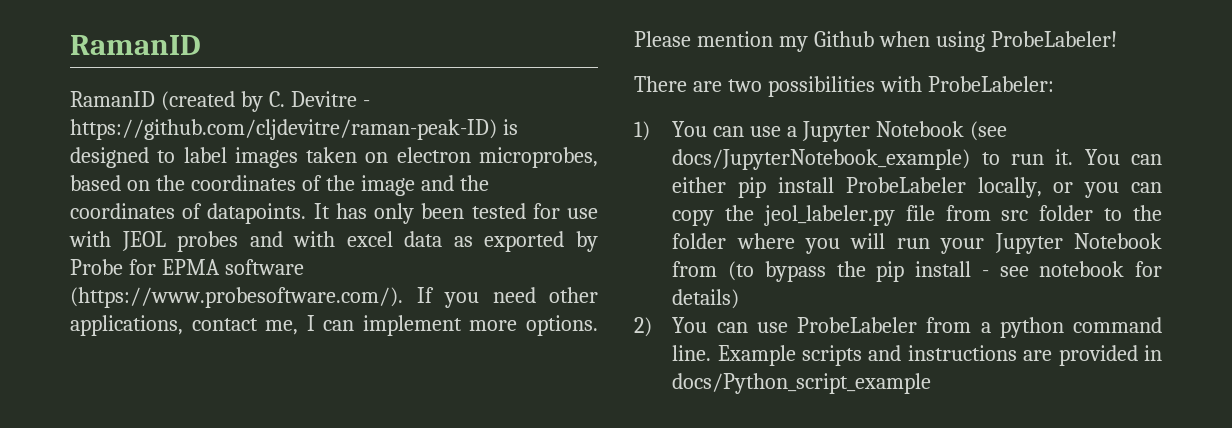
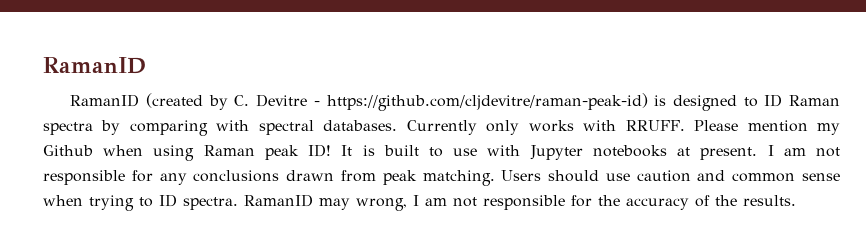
- RamanID (created by C. Devitre - https://github.com/cljdevitre/raman-peak-ID) is designed to label images taken on electron microprobes, based on the coordinates of the image and the coordinates of datapoints. It has only been tested for use with JEOL probes and with excel data as exported by Probe for EPMA software (https://www.probesoftware.com/). If you need other applications, contact me, I can implement more options.
+ RamanID (created by C. Devitre - https://github.com/cljdevitre/raman-peak-id) is designed to ID Raman spectra by comparing with spectral databases. Currently only works with RRUFF.
- Please mention my Github when using ProbeLabeler!
- There are two possibilities with ProbeLabeler:
- 1) You can use a Jupyter Notebook (see docs/JupyterNotebook_example) to run it. You can either pip install ProbeLabeler locally, or you can copy the jeol_labeler.py file from src folder to the folder where you will run your Jupyter Notebook from (to bypass the pip install - see notebook for details)
- 2) You can use ProbeLabeler from a python command line. Example scripts and instructions are provided in docs/Python_script_example
+ Please mention my Github when using Raman peak ID! It is built to use with Jupyter notebooks at present. I am not responsible for any conclusions drawn from peak matching. Users should use caution and common sense when trying to ID spectra. RamanID may wrong, I am not responsible for the accuracy of the results.

